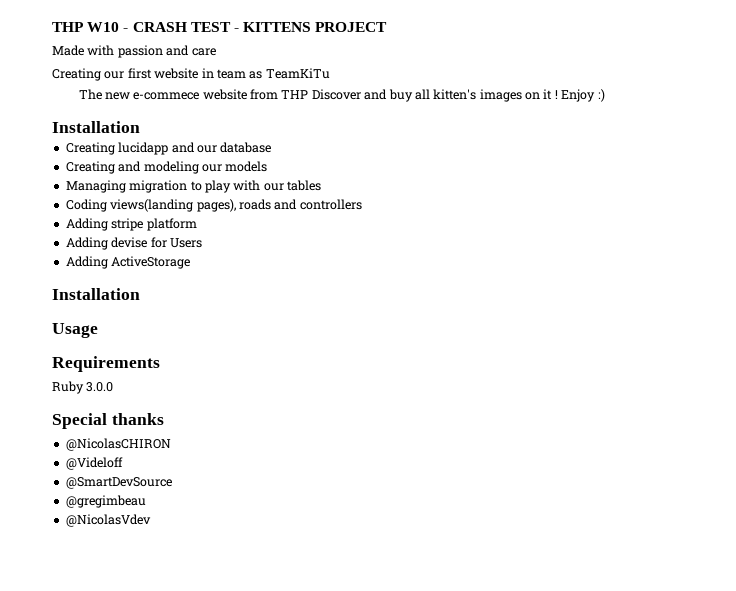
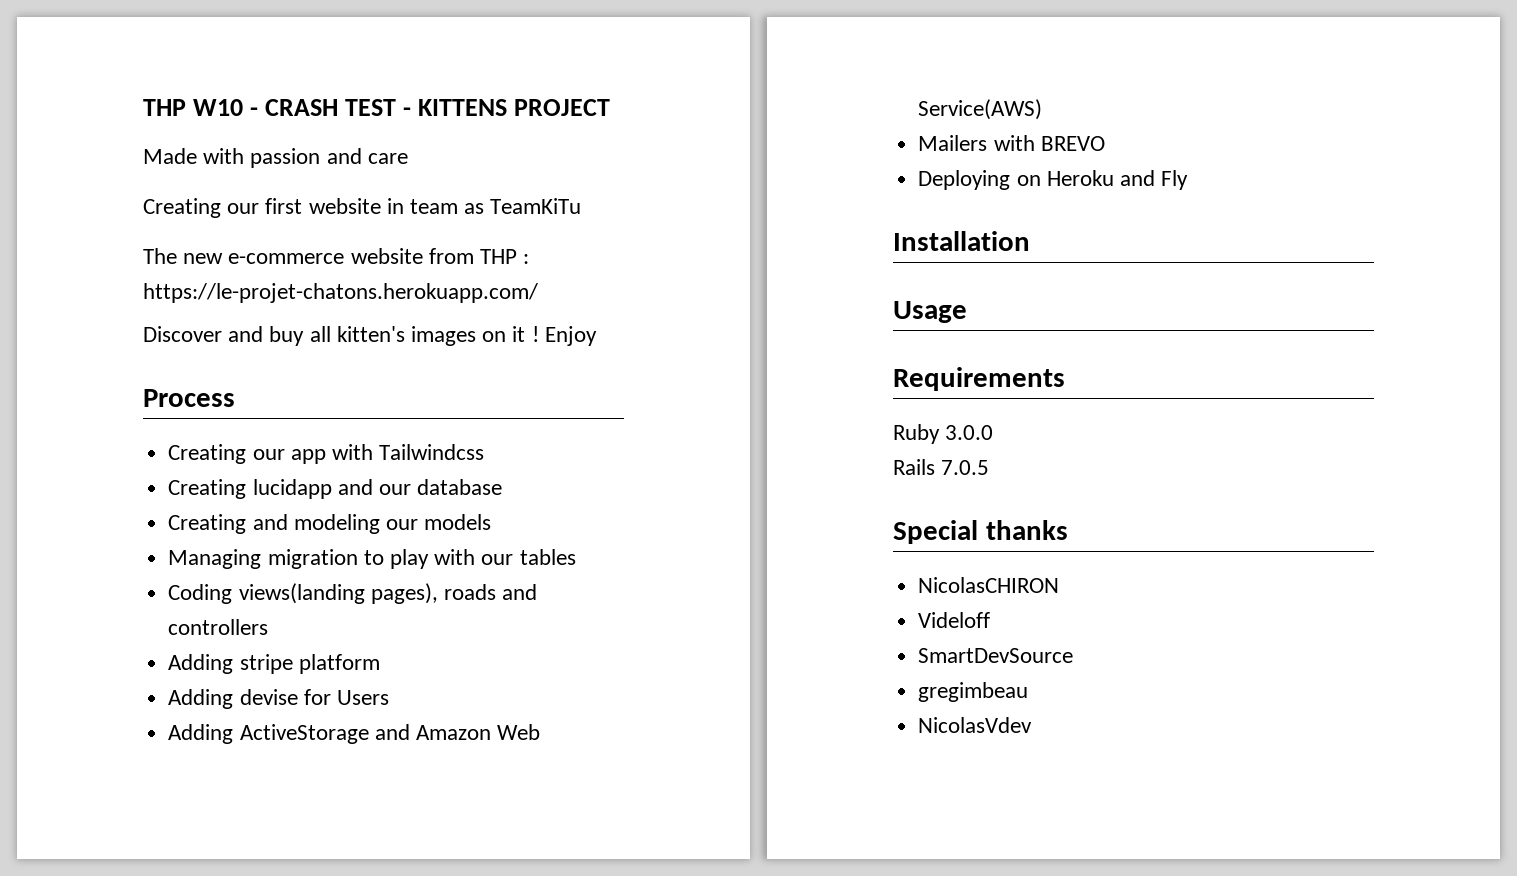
- The new e-commece website from THP Discover and buy all kitten's images on it !
+ The new e-commerce website from THP : https://le-projet-chatons.herokuapp.com/
+ Discover and buy all kitten's images on it !
- Enjoy :)
- Installation
+ Enjoy
+ Process
+ Creating our app with Tailwindcss
- Adding ActiveStorage
+ Adding ActiveStorage and Amazon Web Service(AWS)
+ Mailers with BREVO
+ Deploying on Heroku and Fly
+ Rails 7.0.5
- @NicolasCHIRON
- @Videloff
- @SmartDevSource
- @gregimbeau
- @NicolasVdev
+ NicolasCHIRON
+ Videloff
+ SmartDevSource
+ gregimbeau
+ NicolasVdev

